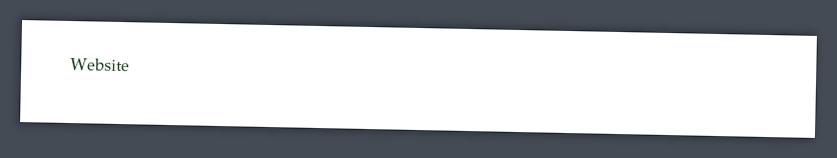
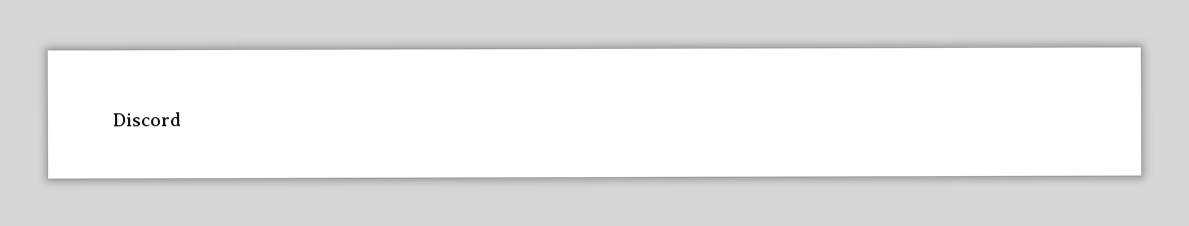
- Website
+ Discord

